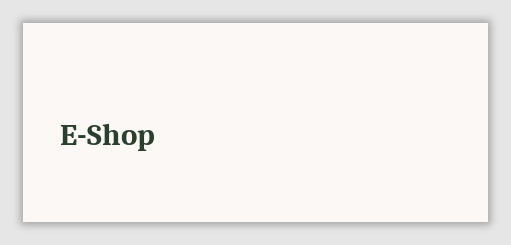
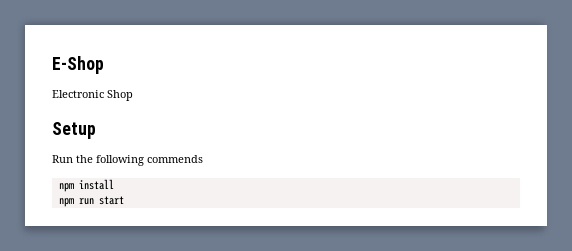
+ Electronic Shop
+ Setup
+ Run the following commends
+ npm install
+ npm run start

